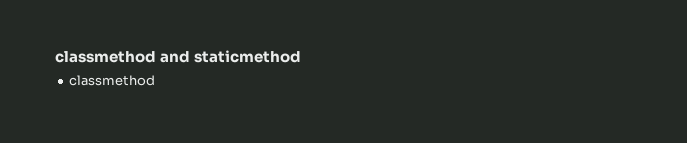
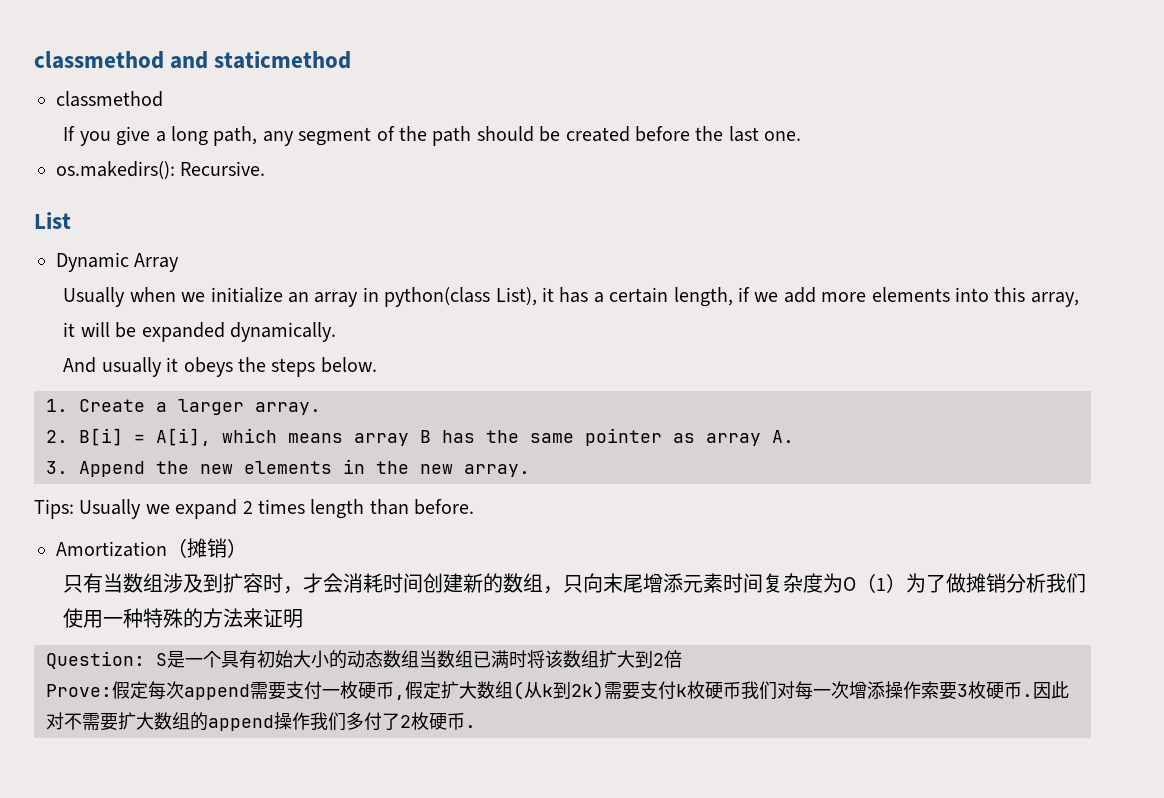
+ If you give a long path, any segment of the path should be created before the last one.
+ os.makedirs(): Recursive.
+ List
+ Dynamic Array
+ Usually when we initialize an array in python(class List), it has a certain length, if we add more elements into this array, it will be expanded dynamically.
+ And usually it obeys the steps below.
+ 1. Create a larger array.
+ 2. B[i] = A[i], which means array B has the same pointer as array A.
+ 3. Append the new elements in the new array.
+ Tips: Usually we expand 2 times length than before.
+ Amortization（摊销）
+ 只有当数组涉及到扩容时，才会消耗时间创建新的数组，只向末尾增添元素时间复杂度为O（1）为了做摊销分析我们使用一种特殊的方法来证明
+ Question: S是一个具有初始大小的动态数组当数组已满时将该数组扩大到2倍
+ Prove:假定每次append需要支付一枚硬币,假定扩大数组(从k到2k)需要支付k枚硬币我们对每一次增添操作索要3枚硬币.因此对不需要扩大数组的append操作我们多付了2枚硬币.

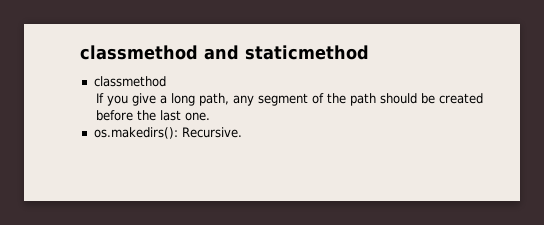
- List
- Dynamic Array
- Usually when we initialize an array in python(class List), it has a certain length, if we add more elements into this array, it will be expanded dynamically.
- And usually it obeys the steps below.
- 1. Create a larger array.
- 2. B[i] = A[i], which means array B has the same pointer as array A.
- 3. Append the new elements in the new array.
- Tips: Usually we expand 2 times length than before.
- Amortization（摊销）
- 只有当数组涉及到扩容时，才会消耗时间创建新的数组，只向末尾增添元素时间复杂度为O（1）为了做摊销分析我们使用一种特殊的方法来证明
- Question: S是一个具有初始大小的动态数组当数组已满时将该数组扩大到2倍
- Prove:假定每次append需要支付一枚硬币,假定扩大数组(从k到2k)需要支付k枚硬币我们对每一次增添操作索要3枚硬币.因此对不需要扩大数组的append操作我们多付了2枚硬币.

